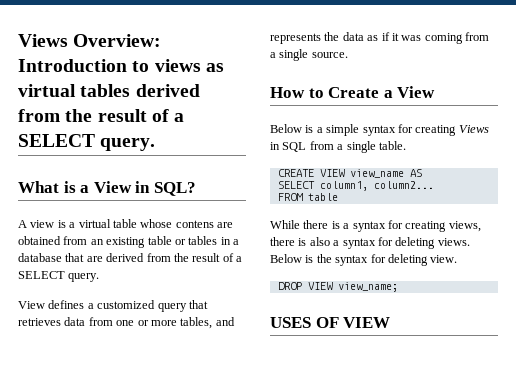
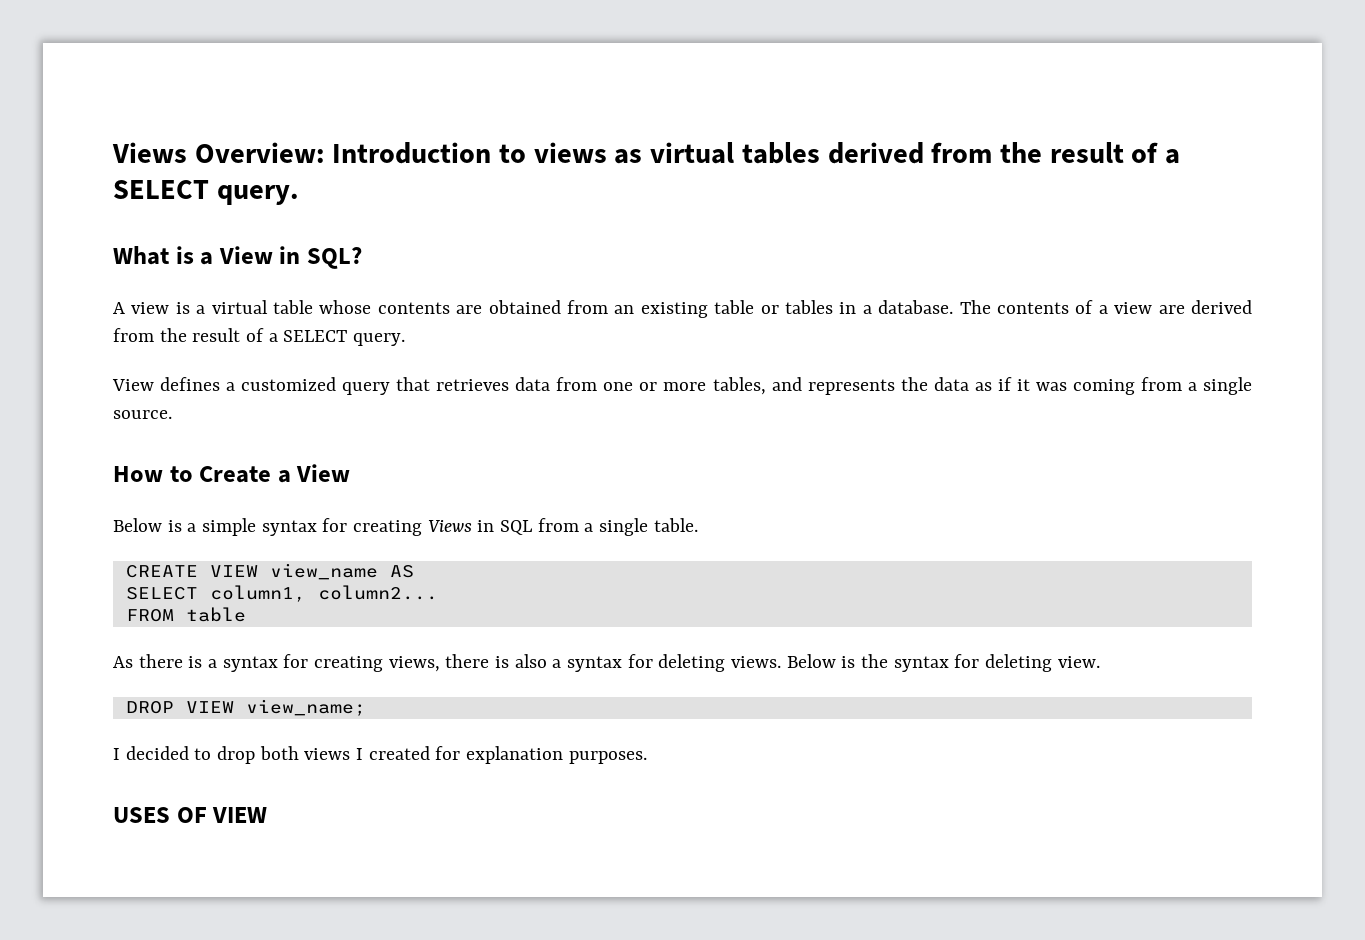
- A view is a virtual table whose contens are obtained from an existing table or tables in a database that are derived from the result of a SELECT query.
+ A view is a virtual table whose contents are obtained from an existing table or tables in a database. The contents of a view are derived from the result of a SELECT query.
- While there is a syntax for creating views, there is also a syntax for deleting views.
+ As there is a syntax for creating views, there is also a syntax for deleting views.
+ I decided to drop both views I created for explanation purposes.

